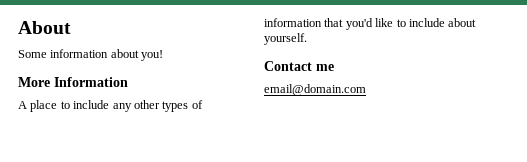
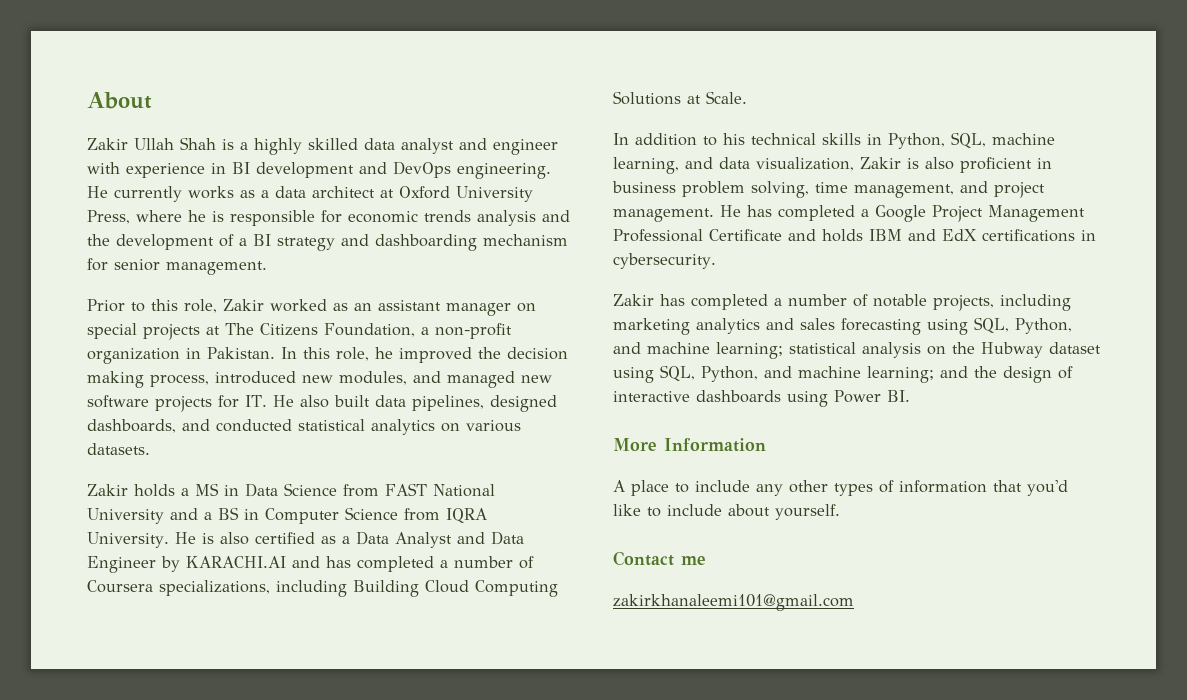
- Some information about you!
+ Zakir Ullah Shah is a highly skilled data analyst and engineer with experience in BI development and DevOps engineering. He currently works as a data architect at Oxford University Press, where he is responsible for economic trends analysis and the development of a BI strategy and dashboarding mechanism for senior management.
+ Prior to this role, Zakir worked as an assistant manager on special projects at The Citizens Foundation, a non-profit organization in Pakistan. In this role, he improved the decision making process, introduced new modules, and managed new software projects for IT. He also built data pipelines, designed dashboards, and conducted statistical analytics on various datasets.
+ Zakir holds a MS in Data Science from FAST National University and a BS in Computer Science from IQRA University. He is also certified as a Data Analyst and Data Engineer by KARACHI.AI and has completed a number of Coursera specializations, including Building Cloud Computing Solutions at Scale.
+ In addition to his technical skills in Python, SQL, machine learning, and data visualization, Zakir is also proficient in business problem solving, time management, and project management. He has completed a Google Project Management Professional Certificate and holds IBM and EdX certifications in cybersecurity.
+ Zakir has completed a number of notable projects, including marketing analytics and sales forecasting using SQL, Python, and machine learning; statistical analysis on the Hubway dataset using SQL, Python, and machine learning; and the design of interactive dashboards using Power BI.
- email@domain.com
+ zakirkhanaleemi101@gmail.com

